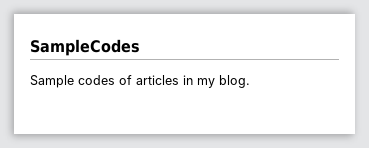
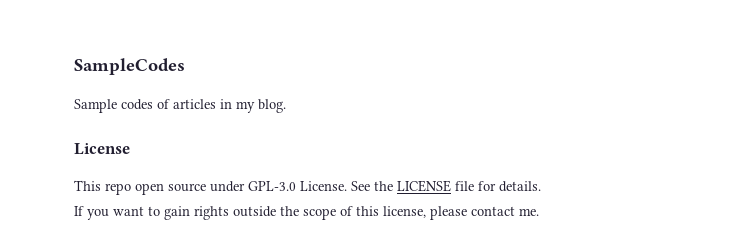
+ License
+ This repo open source under GPL-3.0 License. See the LICENSE file for details.
+ If you want to gain rights outside the scope of this license, please contact me.

